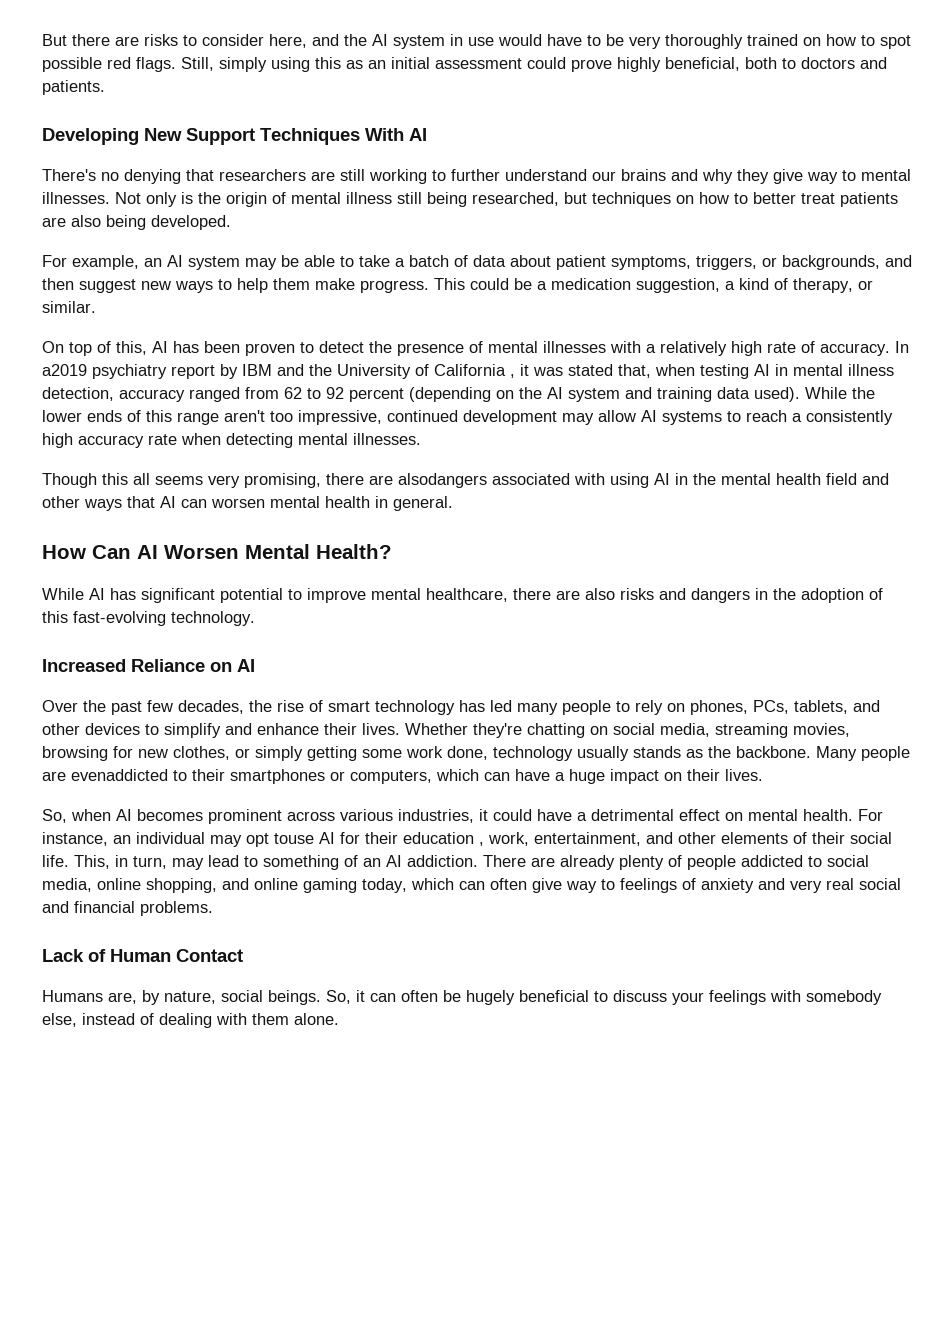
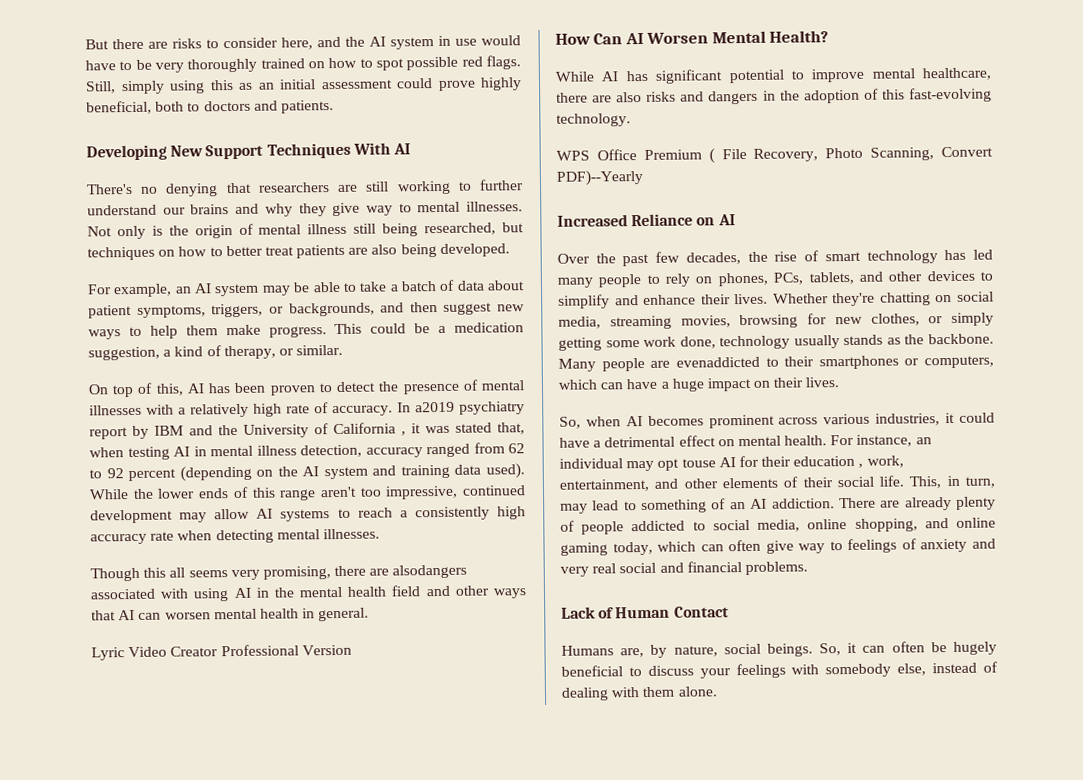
+ Lyric Video Creator Professional Version
+ WPS Office Premium ( File Recovery, Photo Scanning, Convert PDF)--Yearly

